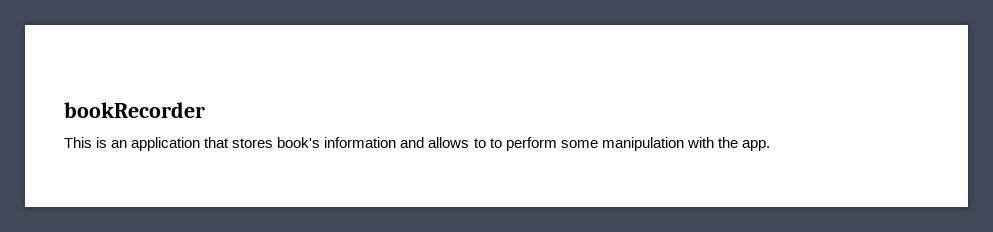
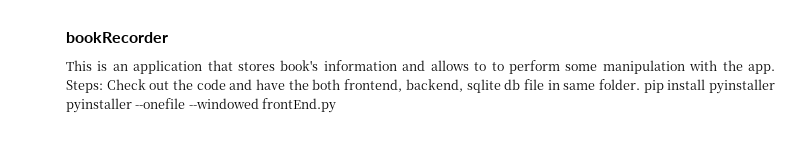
+ Steps: Check out the code and have the both frontend, backend, sqlite db file in same folder. pip install pyinstaller pyinstaller --onefile --windowed frontEnd.py

